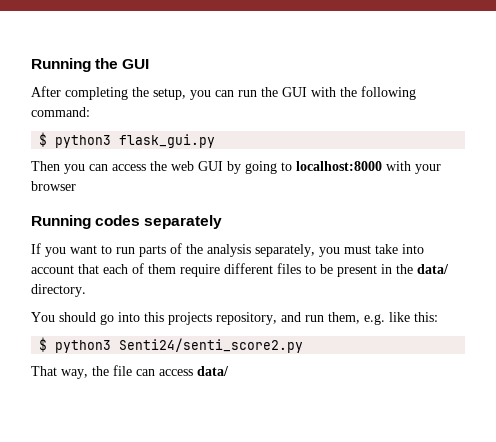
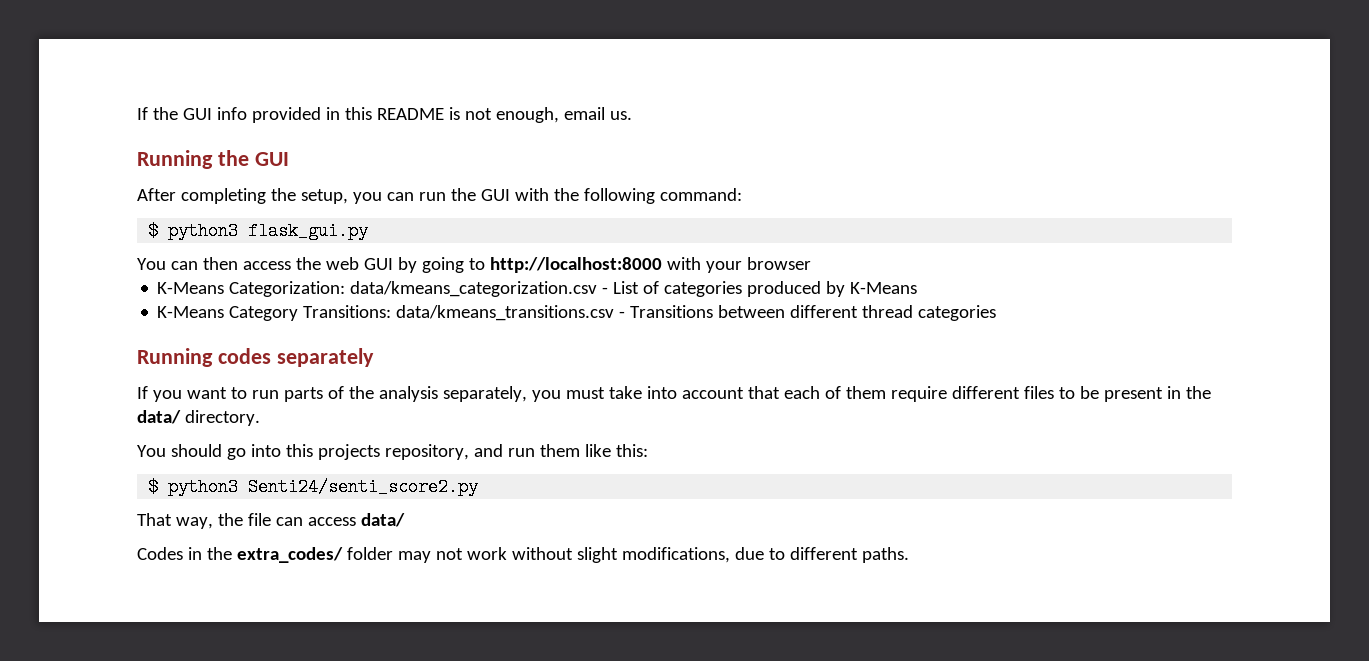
+ If the GUI info provided in this README is not enough, email us.
- Then you can access the web GUI by going to localhost:8000 with your browser
+ You can then access the web GUI by going to http://localhost:8000 with your browser
+ K-Means Categorization: data/kmeans_categorization.csv - List of categories produced by K-Means
+ K-Means Category Transitions: data/kmeans_transitions.csv - Transitions between different thread categories
- You should go into this projects repository, and run them, e.g. like this:
+ You should go into this projects repository, and run them like this:
+ Codes in the extra_codes/ folder may not work without slight modifications, due to different paths.

